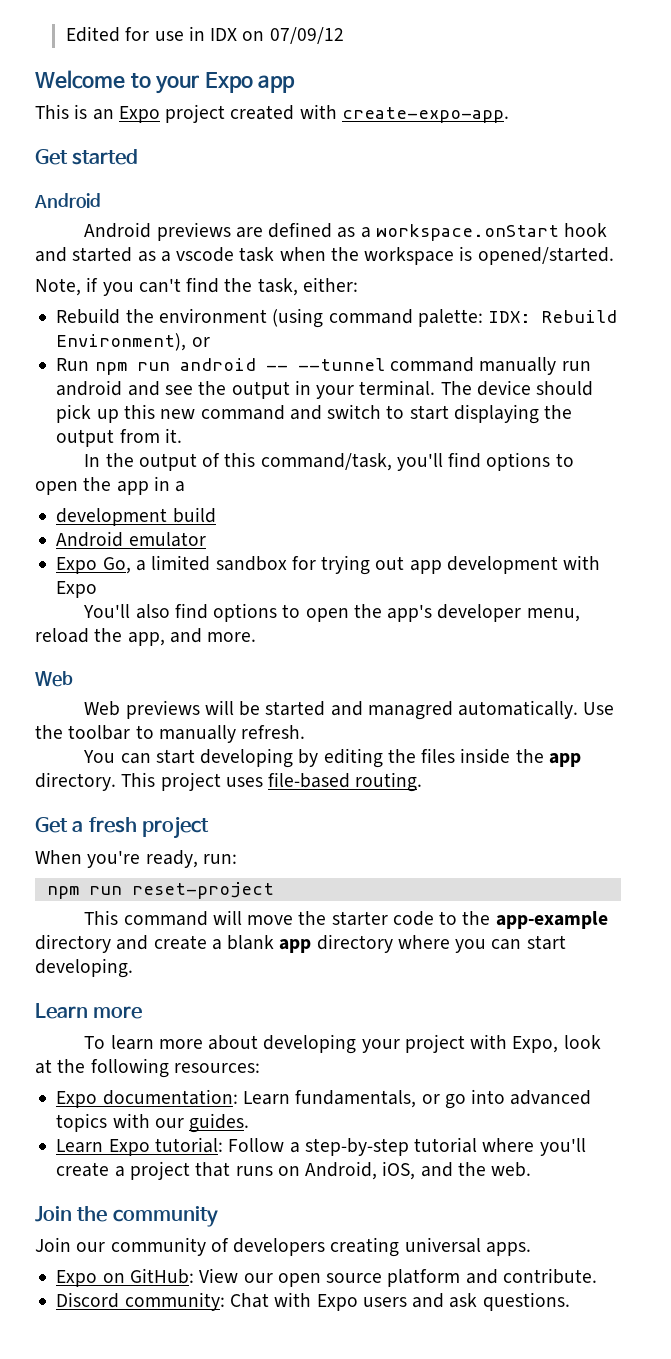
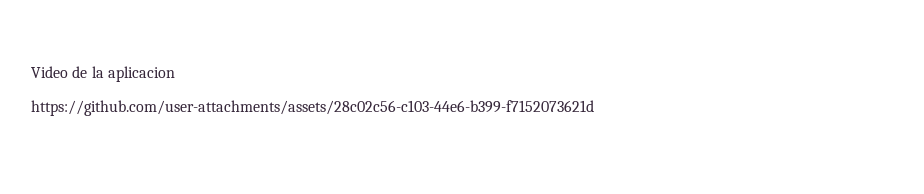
- Edited for use in IDX on 07/09/12
- Welcome to your Expo app
- This is an Expo project created with create-expo-app.
- Get started
- Android
- Android previews are defined as a workspace.onStart hook and started as a vscode task when the workspace is opened/started.
- Note, if you can't find the task, either:
- Rebuild the environment (using command palette: IDX: Rebuild Environment), or
- Run npm run android -- --tunnel command manually run android and see the output in your terminal. The device should pick up this new command and switch to start displaying the output from it.
- In the output of this command/task, you'll find options to open the app in a
- development build
- Android emulator
- Expo Go, a limited sandbox for trying out app development with Expo
- You'll also find options to open the app's developer menu, reload the app, and more.
- Web
- Web previews will be started and managred automatically. Use the toolbar to manually refresh.
- You can start developing by editing the files inside the app directory. This project uses file-based routing.
- Get a fresh project
- When you're ready, run:
- npm run reset-project
- This command will move the starter code to the app-example directory and create a blank app directory where you can start developing.
- Learn more
- To learn more about developing your project with Expo, look at the following resources:
- Expo documentation: Learn fundamentals, or go into advanced topics with our guides.
- Learn Expo tutorial: Follow a step-by-step tutorial where you'll create a project that runs on Android, iOS, and the web.
- Join the community
- Join our community of developers creating universal apps.
- Expo on GitHub: View our open source platform and contribute.
- Discord community: Chat with Expo users and ask questions.
+ Video de la aplicacion
+ https://github.com/user-attachments/assets/28c02c56-c103-44e6-b399-f7152073621d

